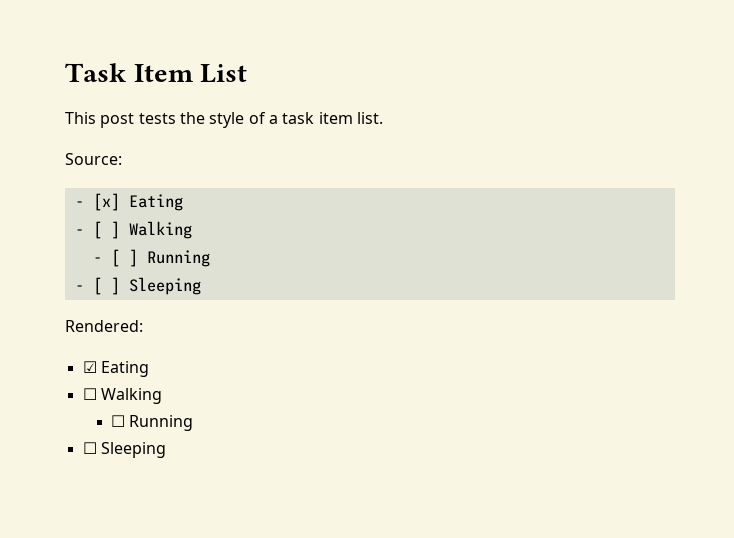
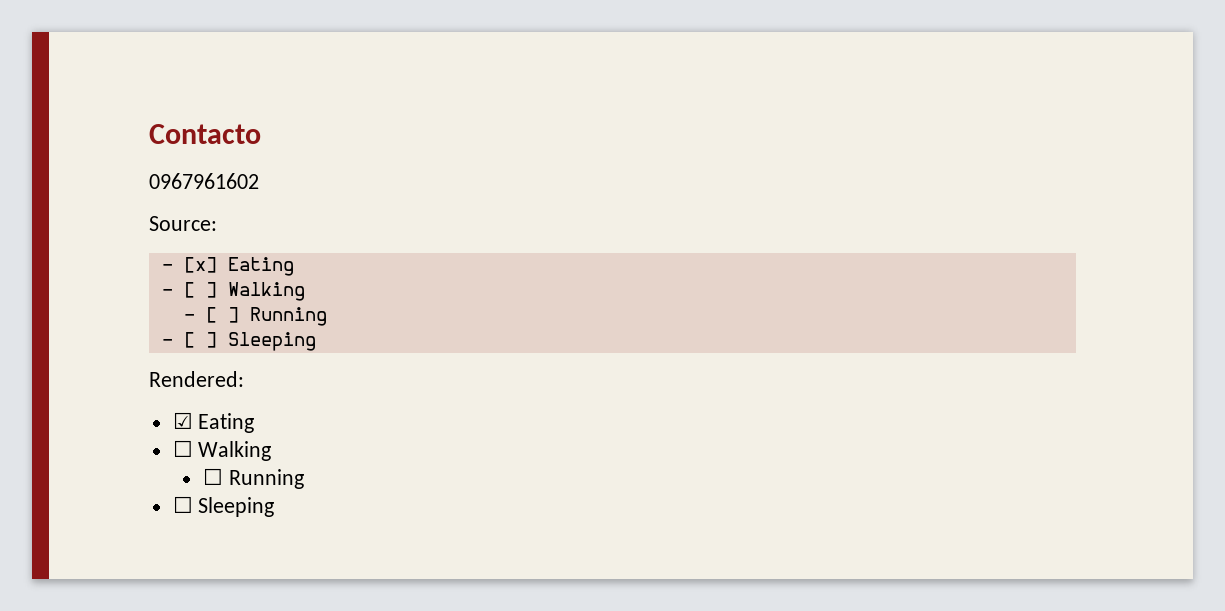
- Task Item List
- This post tests the style of a task item list.
+ Contacto
+ 0967961602

